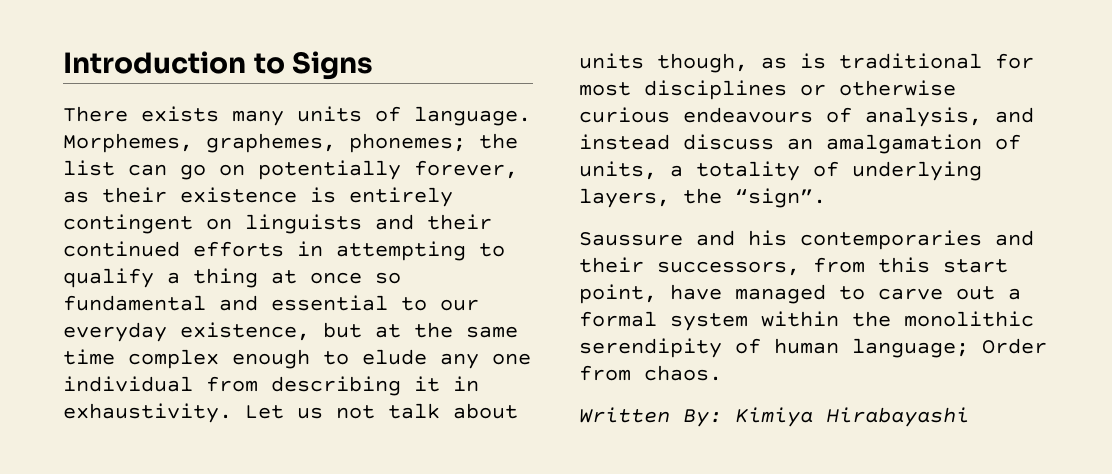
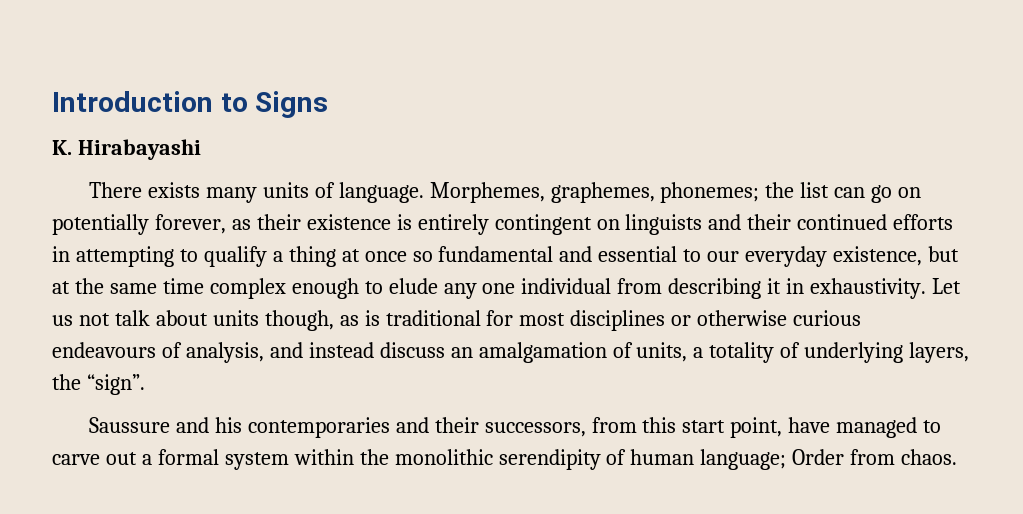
+ K. Hirabayashi
- Written By: Kimiya Hirabayashi

